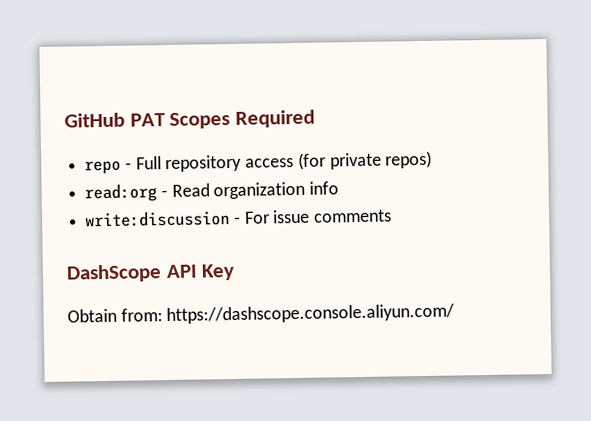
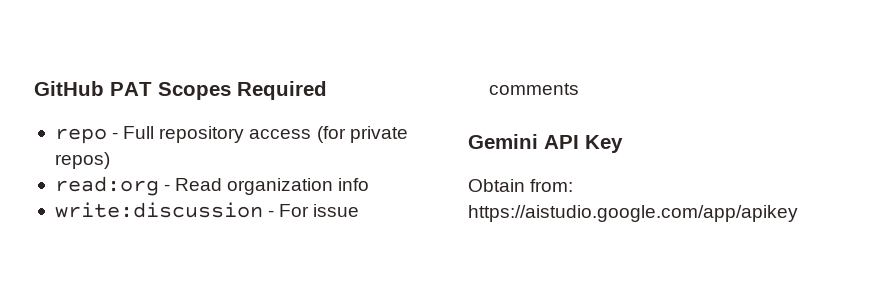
- DashScope API Key
+ Gemini API Key
- Obtain from: https://dashscope.console.aliyun.com/
+ Obtain from: https://aistudio.google.com/app/apikey

